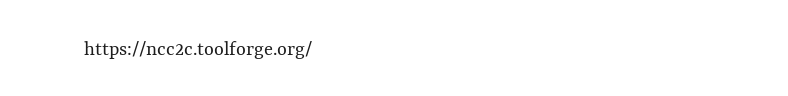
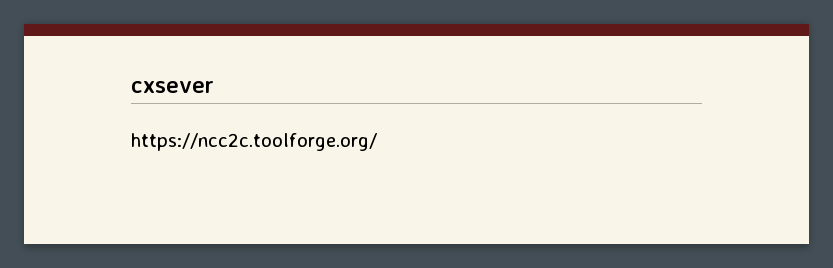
+ cxsever

